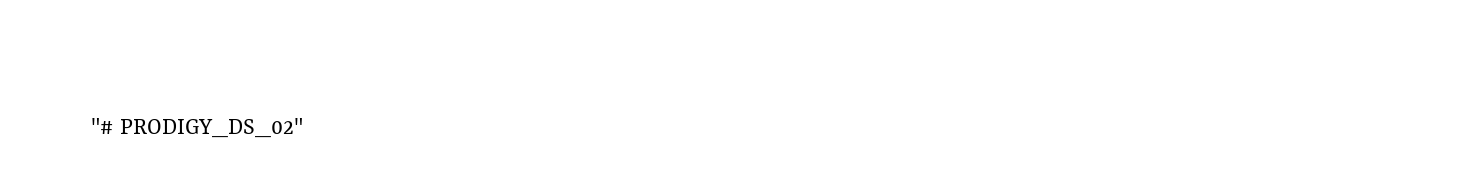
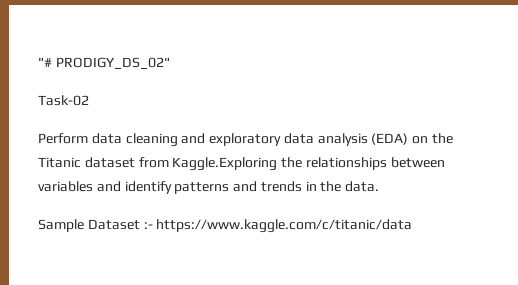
+ Task-02
+ Perform data cleaning and exploratory data analysis (EDA) on the Titanic dataset from Kaggle.Exploring the relationships between variables and identify patterns and trends in the data.
+ Sample Dataset :- https://www.kaggle.com/c/titanic/data

